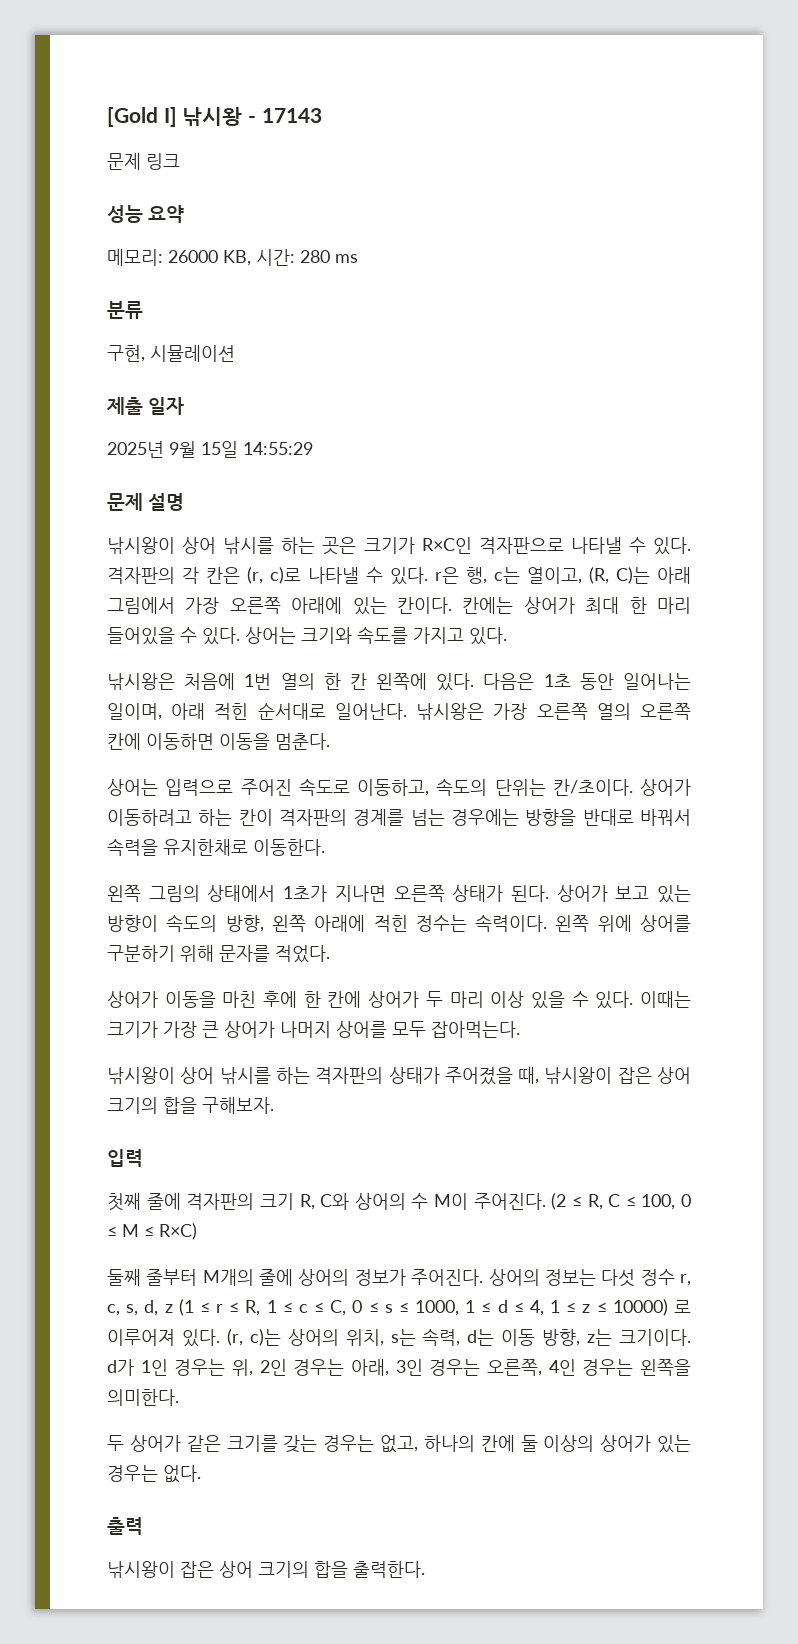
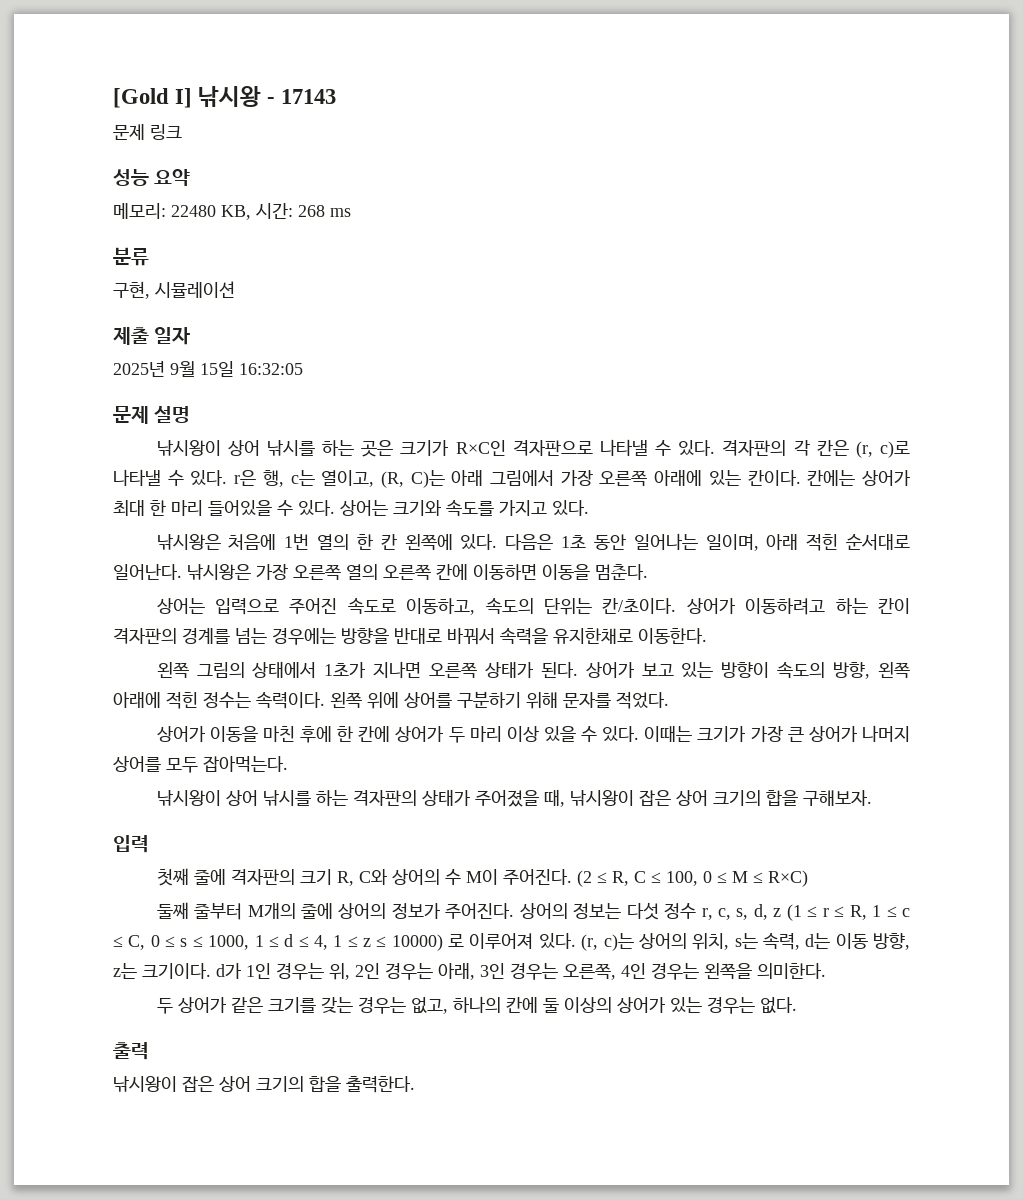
- 메모리: 26000 KB, 시간: 280 ms
+ 메모리: 22480 KB, 시간: 268 ms
- 2025년 9월 15일 14:55:29
+ 2025년 9월 15일 16:32:05

